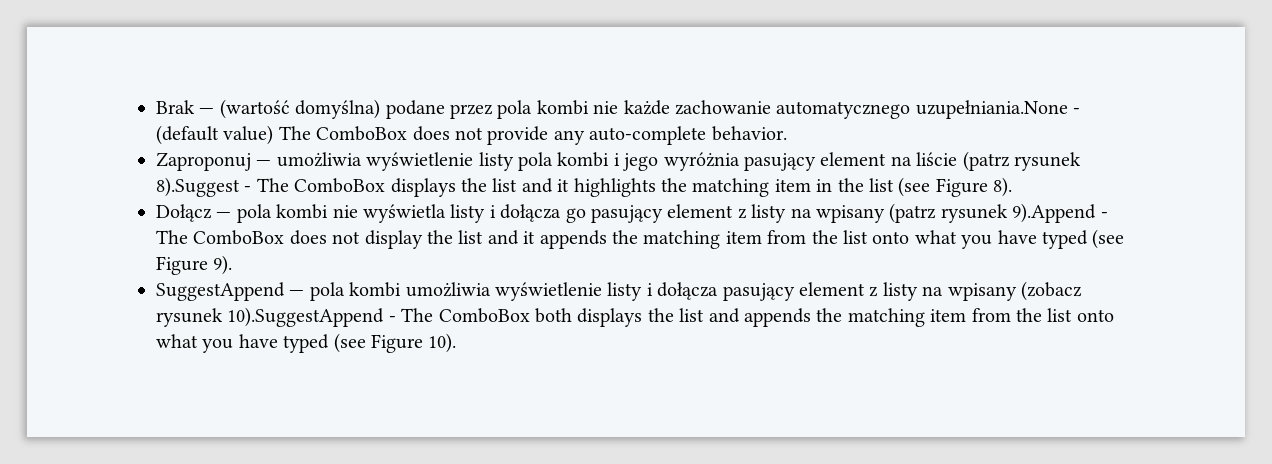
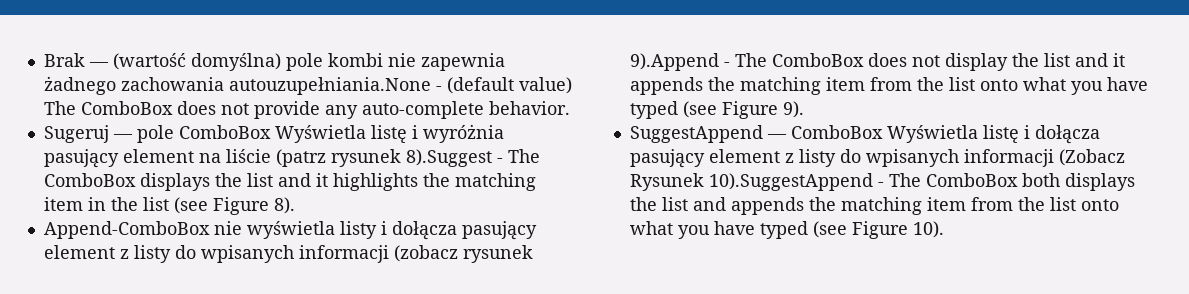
- Brak — (wartość domyślna) podane przez pola kombi nie każde zachowanie automatycznego uzupełniania.None - (default value) The ComboBox does not provide any auto-complete behavior.
+ Brak — (wartość domyślna) pole kombi nie zapewnia żadnego zachowania autouzupełniania.None - (default value) The ComboBox does not provide any auto-complete behavior.
- Zaproponuj — umożliwia wyświetlenie listy pola kombi i jego wyróżnia pasujący element na liście (patrz rysunek 8).Suggest - The ComboBox displays the list and it highlights the matching item in the list (see Figure 8).
+ Sugeruj — pole ComboBox Wyświetla listę i wyróżnia pasujący element na liście (patrz rysunek 8).Suggest - The ComboBox displays the list and it highlights the matching item in the list (see Figure 8).
- Dołącz — pola kombi nie wyświetla listy i dołącza go pasujący element z listy na wpisany (patrz rysunek 9).Append - The ComboBox does not display the list and it appends the matching item from the list onto what you have typed (see Figure 9).
+ Append-ComboBox nie wyświetla listy i dołącza pasujący element z listy do wpisanych informacji (zobacz rysunek 9).Append - The ComboBox does not display the list and it appends the matching item from the list onto what you have typed (see Figure 9).
- SuggestAppend — pola kombi umożliwia wyświetlenie listy i dołącza pasujący element z listy na wpisany (zobacz rysunek 10).SuggestAppend - The ComboBox both displays the list and appends the matching item from the list onto what you have typed (see Figure 10).
+ SuggestAppend — ComboBox Wyświetla listę i dołącza pasujący element z listy do wpisanych informacji (Zobacz Rysunek 10).SuggestAppend - The ComboBox both displays the list and appends the matching item from the list onto what you have typed (see Figure 10).

